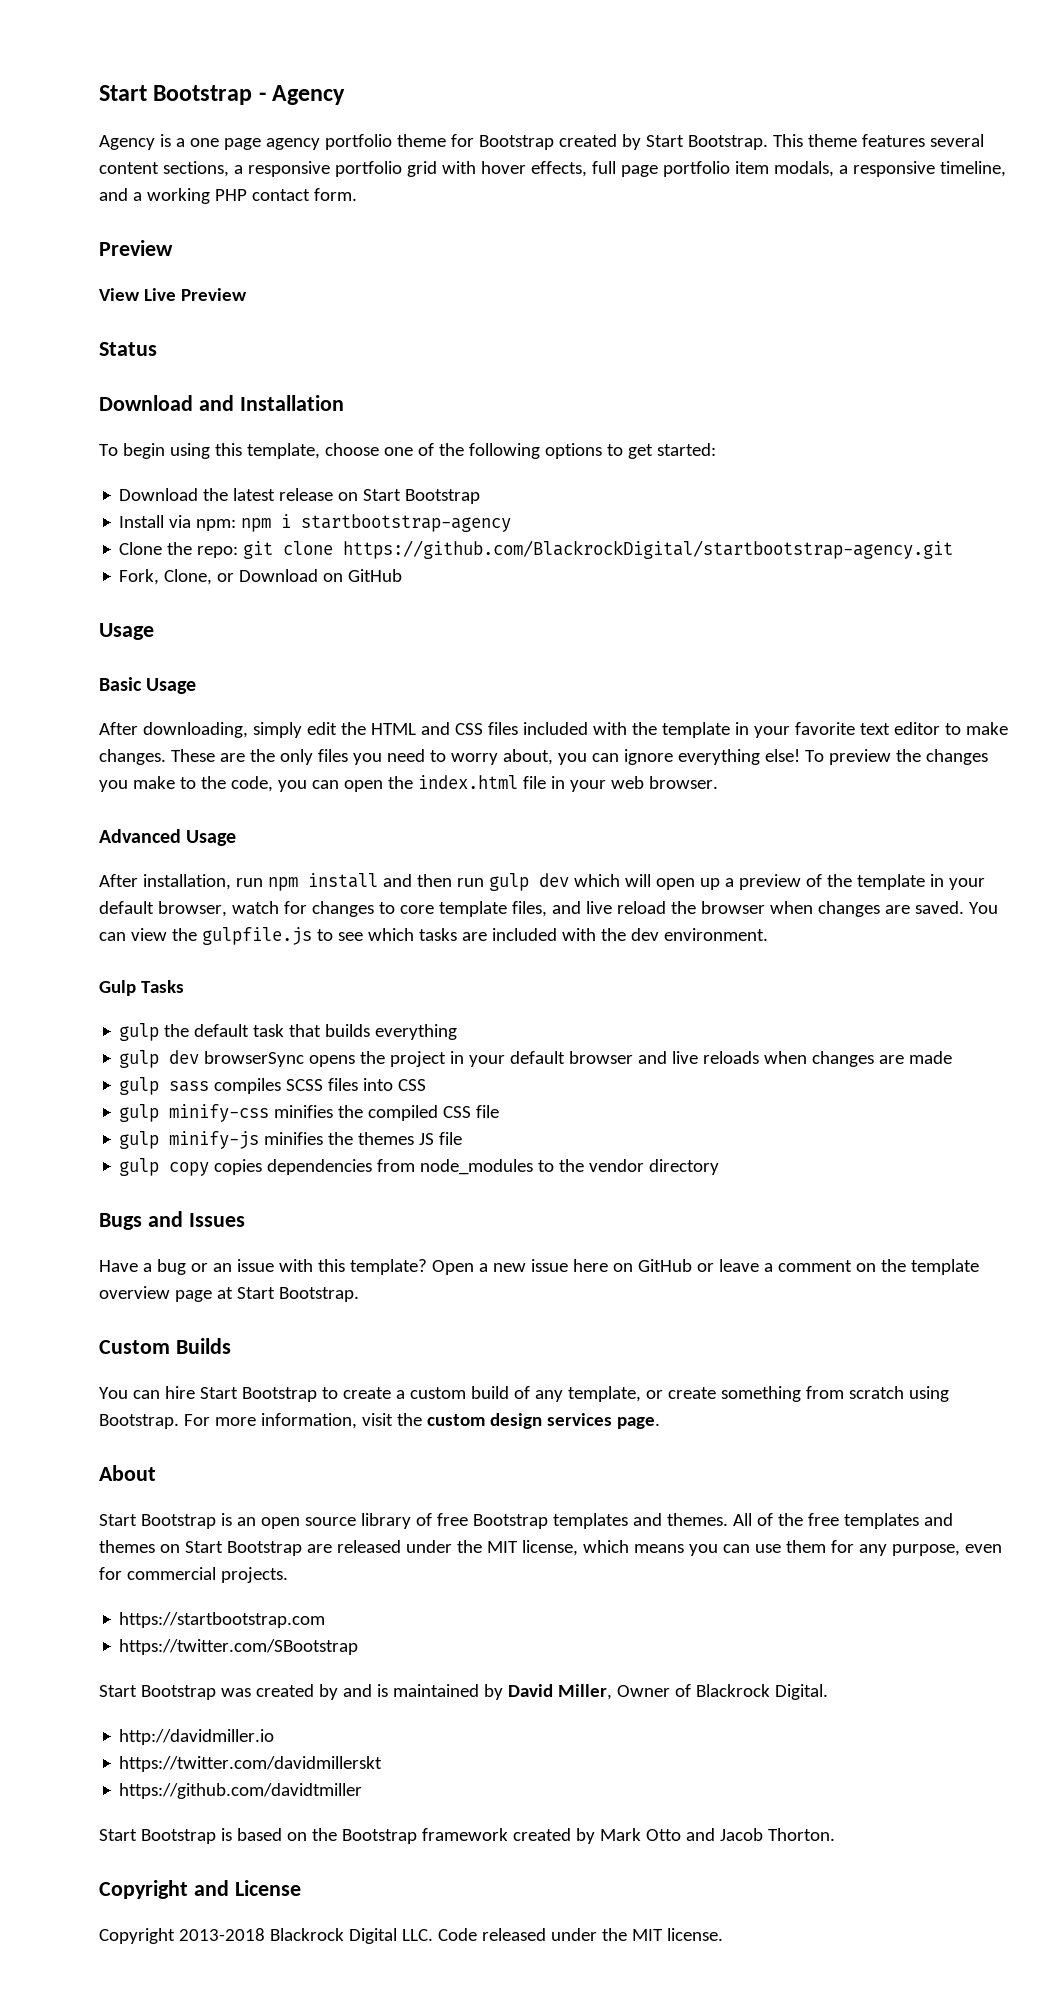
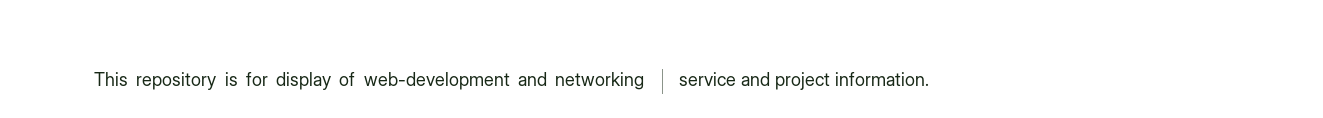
- Start Bootstrap - Agency
- Agency is a one page agency portfolio theme for Bootstrap created by Start Bootstrap. This theme features several content sections, a responsive portfolio grid with hover effects, full page portfolio item modals, a responsive timeline, and a working PHP contact form.
- Preview
- View Live Preview
- Status
- Download and Installation
- To begin using this template, choose one of the following options to get started:
- Download the latest release on Start Bootstrap
- Install via npm: npm i startbootstrap-agency
- Clone the repo: git clone https://github.com/BlackrockDigital/startbootstrap-agency.git
- Fork, Clone, or Download on GitHub
- Usage
- Basic Usage
- After downloading, simply edit the HTML and CSS files included with the template in your favorite text editor to make changes. These are the only files you need to worry about, you can ignore everything else! To preview the changes you make to the code, you can open the index.html file in your web browser.
- Advanced Usage
- After installation, run npm install and then run gulp dev which will open up a preview of the template in your default browser, watch for changes to core template files, and live reload the browser when changes are saved. You can view the gulpfile.js to see which tasks are included with the dev environment.
- Gulp Tasks
- gulp the default task that builds everything
- gulp dev browserSync opens the project in your default browser and live reloads when changes are made
- gulp sass compiles SCSS files into CSS
- gulp minify-css minifies the compiled CSS file
- gulp minify-js minifies the themes JS file
- gulp copy copies dependencies from node_modules to the vendor directory
- Bugs and Issues
- Have a bug or an issue with this template? Open a new issue here on GitHub or leave a comment on the template overview page at Start Bootstrap.
- Custom Builds
- You can hire Start Bootstrap to create a custom build of any template, or create something from scratch using Bootstrap. For more information, visit the custom design services page.
- About
- Start Bootstrap is an open source library of free Bootstrap templates and themes. All of the free templates and themes on Start Bootstrap are released under the MIT license, which means you can use them for any purpose, even for commercial projects.
- https://startbootstrap.com
- https://twitter.com/SBootstrap
- Start Bootstrap was created by and is maintained by David Miller, Owner of Blackrock Digital.
- http://davidmiller.io
- https://twitter.com/davidmillerskt
- https://github.com/davidtmiller
- Start Bootstrap is based on the Bootstrap framework created by Mark Otto and Jacob Thorton.
- Copyright and License
- Copyright 2013-2018 Blackrock Digital LLC. Code released under the MIT license.
+ This repository is for display of web-development and networking service and project information.

